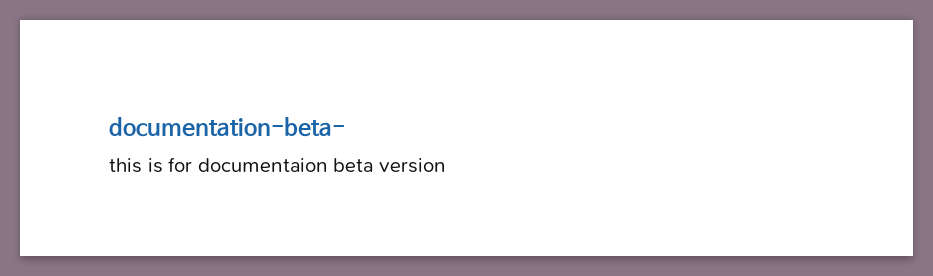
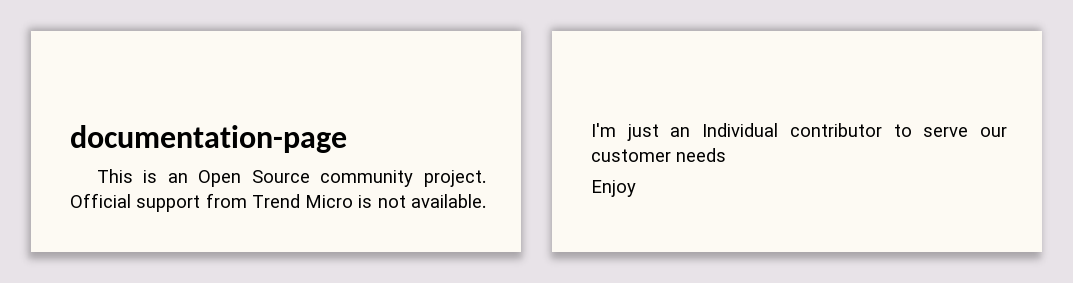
- documentation-beta-
- this is for documentaion beta version
+ documentation-page
+ This is an Open Source community project. Official support from Trend Micro is not available. I'm just an Individual contributor to serve our customer needs
+ Enjoy

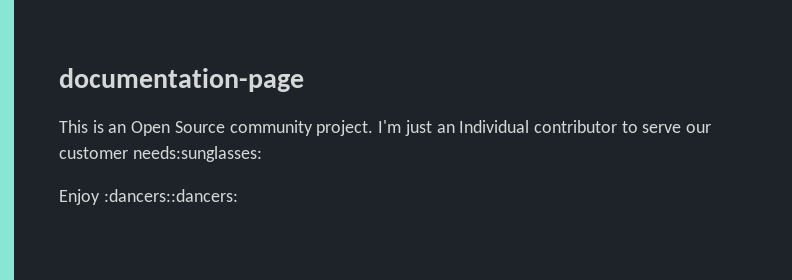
- Official support from Trend Micro is not available.
- I'm just an Individual contributor to serve our customer needs
+ I'm just an Individual contributor to serve our customer needs:sunglasses:
- Enjoy
+ Enjoy :dancers::dancers:

